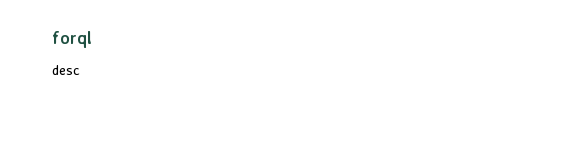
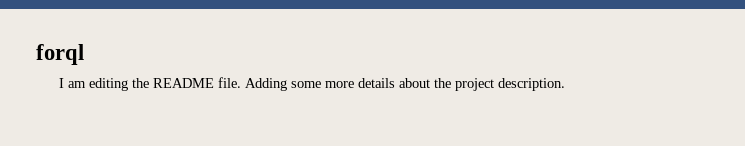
- desc
+ I am editing the README file. Adding some more details about the project description.

